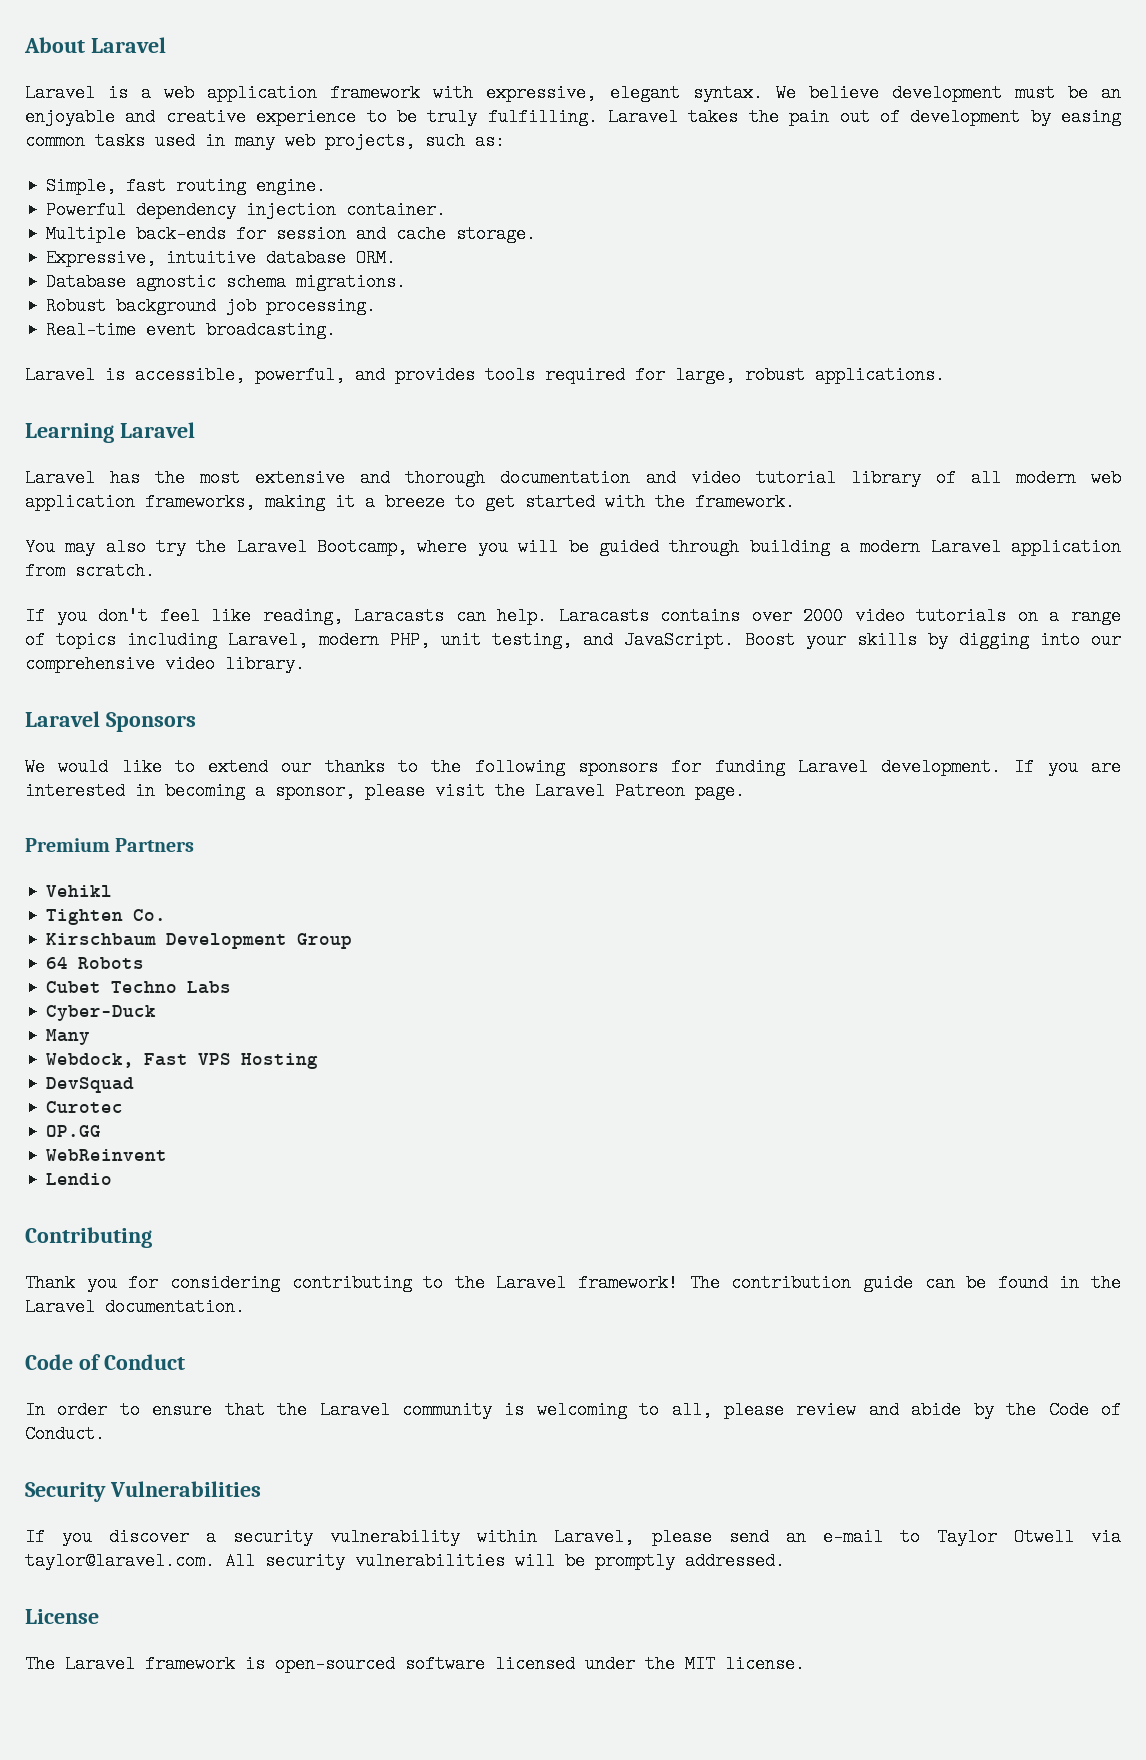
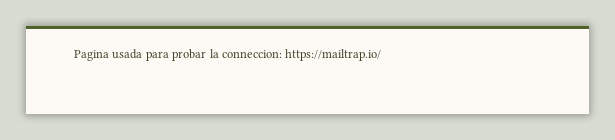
- About Laravel
- Laravel is a web application framework with expressive, elegant syntax. We believe development must be an enjoyable and creative experience to be truly fulfilling. Laravel takes the pain out of development by easing common tasks used in many web projects, such as:
- Simple, fast routing engine.
- Powerful dependency injection container.
- Multiple back-ends for session and cache storage.
- Expressive, intuitive database ORM.
- Database agnostic schema migrations.
- Robust background job processing.
- Real-time event broadcasting.
- Laravel is accessible, powerful, and provides tools required for large, robust applications.
- Learning Laravel
- Laravel has the most extensive and thorough documentation and video tutorial library of all modern web application frameworks, making it a breeze to get started with the framework.
- You may also try the Laravel Bootcamp, where you will be guided through building a modern Laravel application from scratch.
- If you don't feel like reading, Laracasts can help. Laracasts contains over 2000 video tutorials on a range of topics including Laravel, modern PHP, unit testing, and JavaScript. Boost your skills by digging into our comprehensive video library.
- Laravel Sponsors
- We would like to extend our thanks to the following sponsors for funding Laravel development. If you are interested in becoming a sponsor, please visit the Laravel Patreon page.
- Premium Partners
- Vehikl
- Tighten Co.
- Kirschbaum Development Group
- 64 Robots
- Cubet Techno Labs
- Cyber-Duck
- Many
- Webdock, Fast VPS Hosting
- DevSquad
- Curotec
- OP.GG
- WebReinvent
- Lendio
- Contributing
- Thank you for considering contributing to the Laravel framework! The contribution guide can be found in the Laravel documentation.
- Code of Conduct
- In order to ensure that the Laravel community is welcoming to all, please review and abide by the Code of Conduct.
- Security Vulnerabilities
- If you discover a security vulnerability within Laravel, please send an e-mail to Taylor Otwell via taylor@laravel.com. All security vulnerabilities will be promptly addressed.
- License
- The Laravel framework is open-sourced software licensed under the MIT license.
+ Pagina usada para probar la conneccion: https://mailtrap.io/

